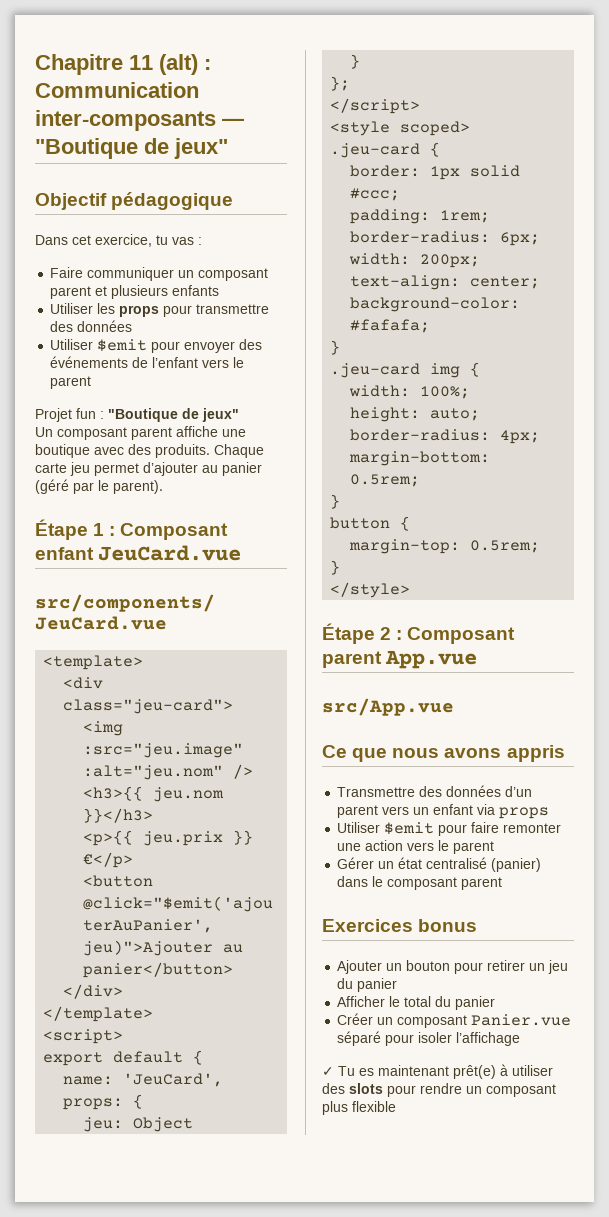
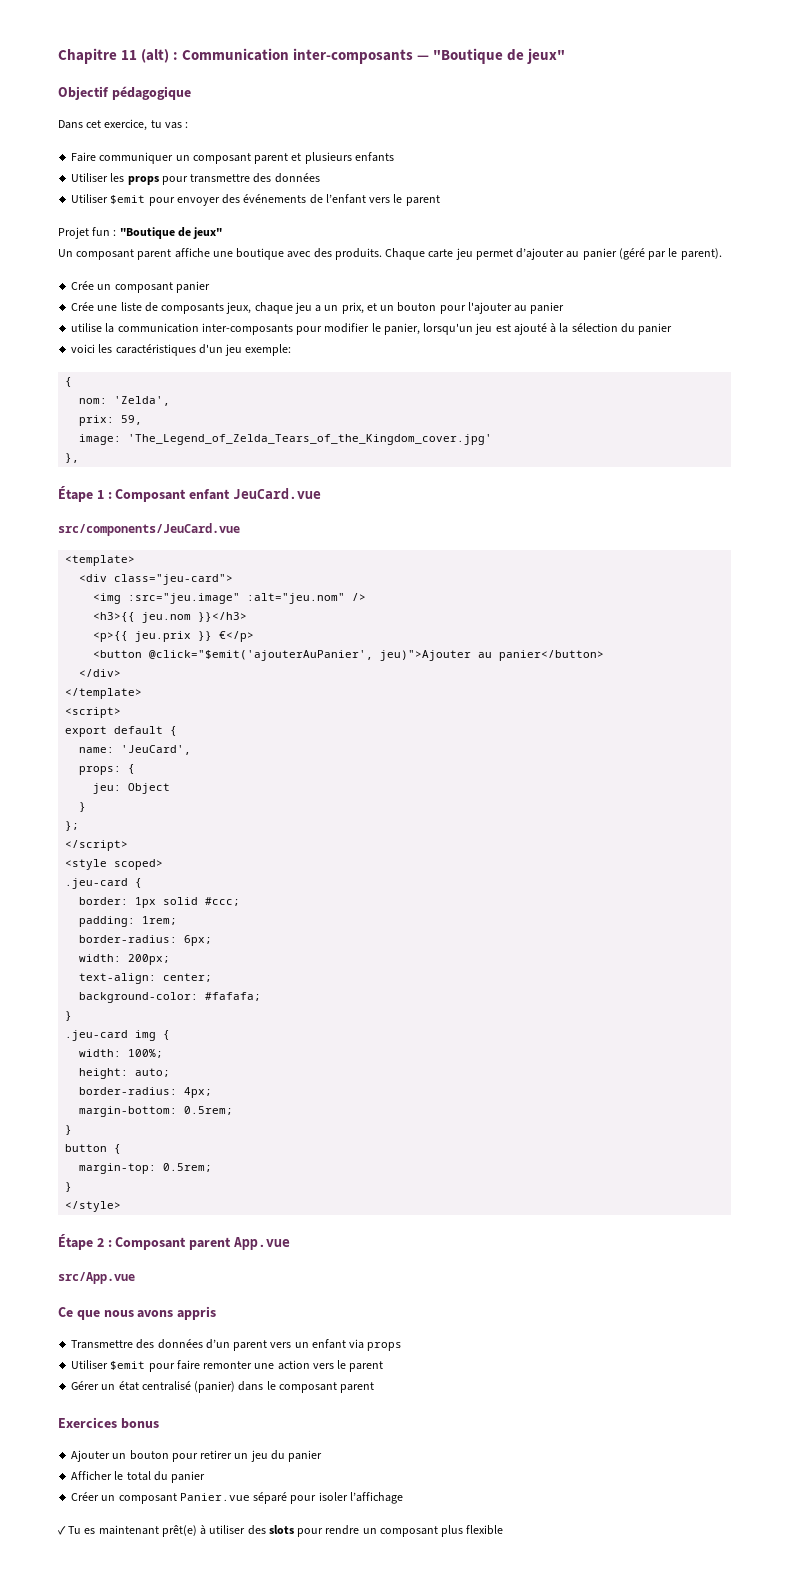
+ Crée un composant panier
+ Crée une liste de composants jeux, chaque jeu a un prix, et un bouton pour l'ajouter au panier
+ utilise la communication inter-composants pour modifier le panier, lorsqu'un jeu est ajouté à la sélection du panier
+ voici les caractéristiques d'un jeu exemple:
+ {
+ nom: 'Zelda',
+ prix: 59,
+ image: 'The_Legend_of_Zelda_Tears_of_the_Kingdom_cover.jpg'
+ },

